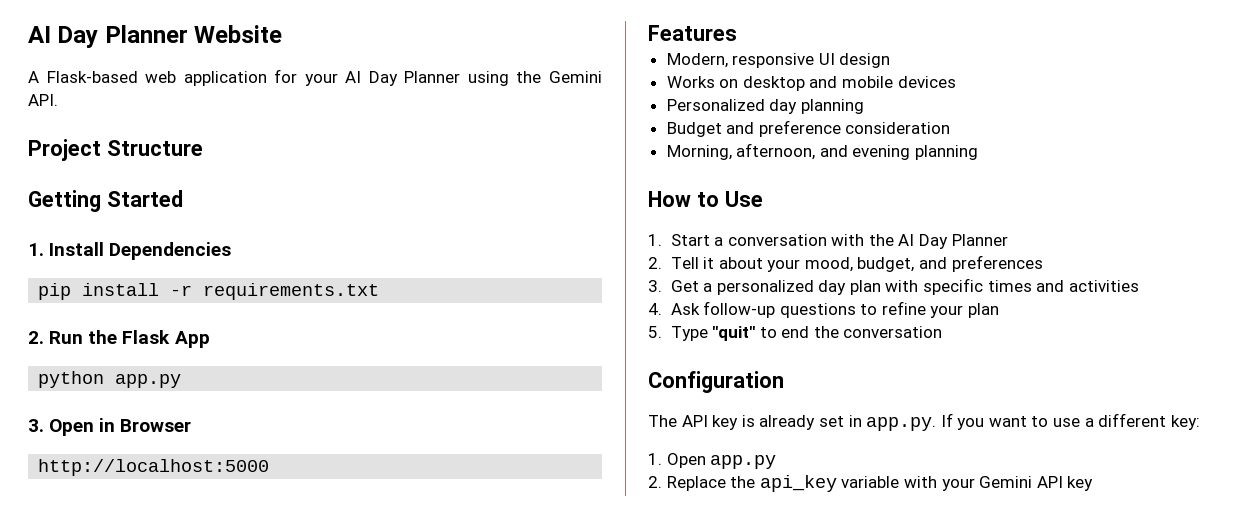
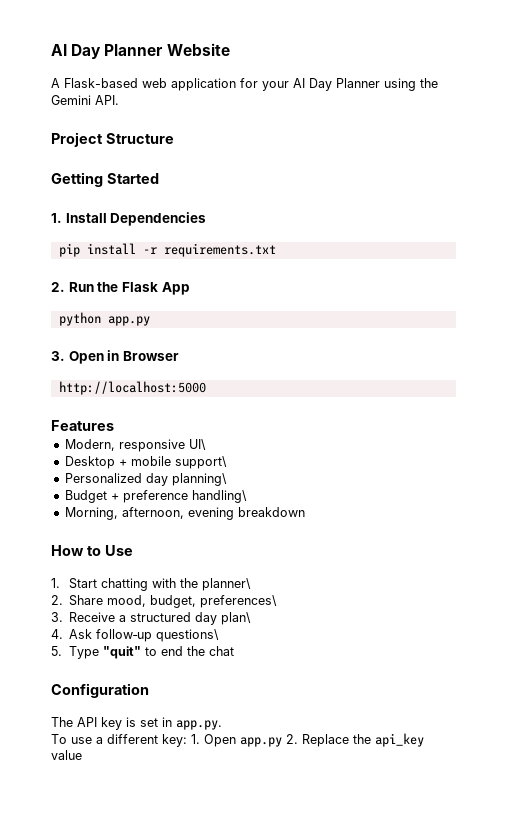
- Modern, responsive UI design
- Works on desktop and mobile devices
+ Modern, responsive UI\
+ Desktop + mobile support\
- Personalized day planning
+ Personalized day planning\
- Budget and preference consideration
+ Budget + preference handling\
- Morning, afternoon, and evening planning
+ Morning, afternoon, evening breakdown
- 1. Start a conversation with the AI Day Planner
- 2. Tell it about your mood, budget, and preferences
- 3. Get a personalized day plan with specific times and activities
- 4. Ask follow-up questions to refine your plan
+ 1. Start chatting with the planner\
+ 2. Share mood, budget, preferences\
+ 3. Receive a structured day plan\
+ 4. Ask follow‑up questions\
- 5. Type "quit" to end the conversation
+ 5. Type "quit" to end the chat
- The API key is already set in app.py. If you want to use a different key:
- 1. Open app.py
- 2. Replace the api_key variable with your Gemini API key
+ The API key is set in app.py.
+ To use a different key: 1. Open app.py 2. Replace the api_key value

